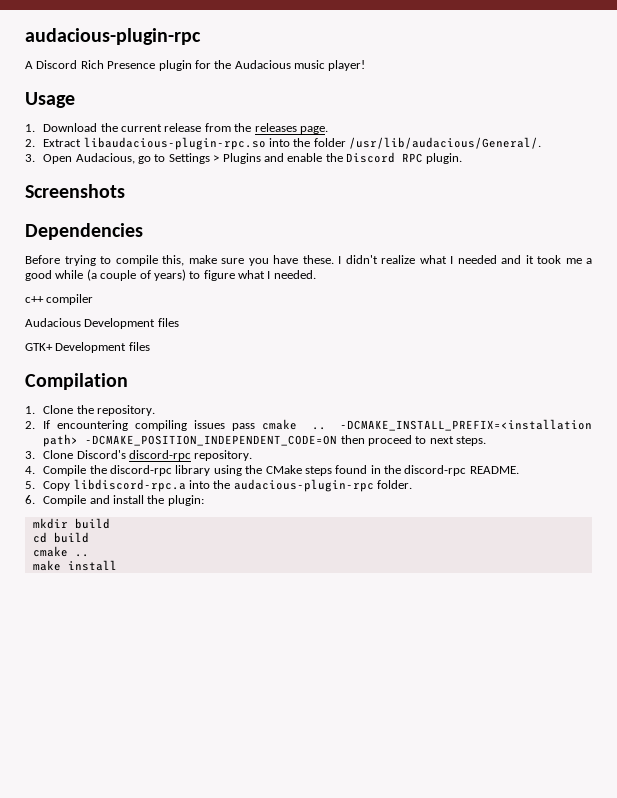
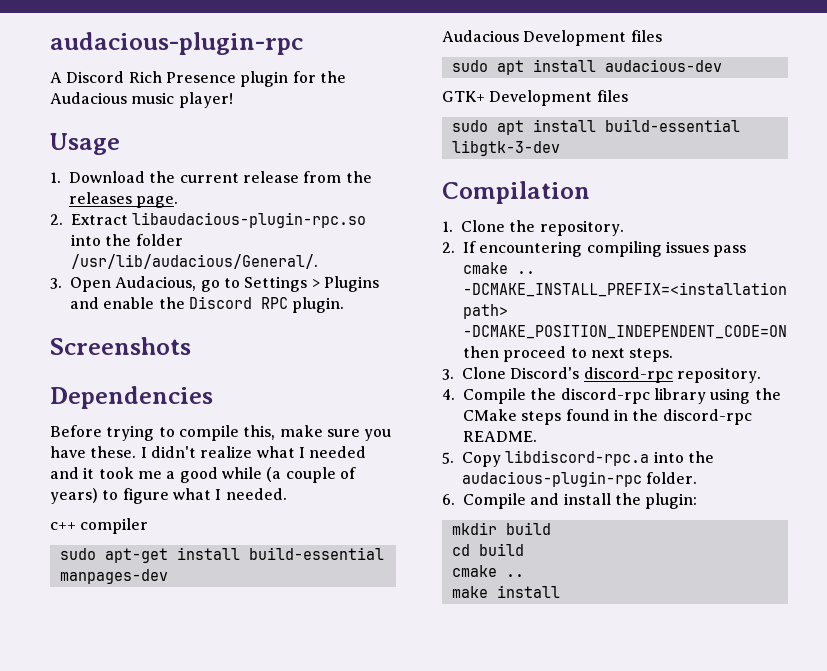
+ sudo apt-get install build-essential manpages-dev
+ sudo apt install audacious-dev
+ sudo apt install build-essential libgtk-3-dev

